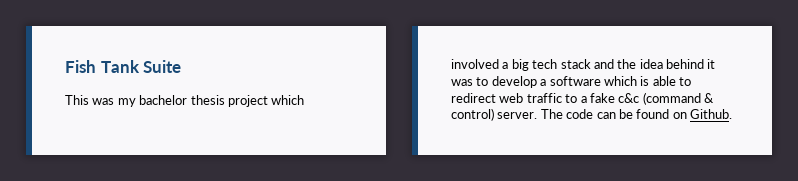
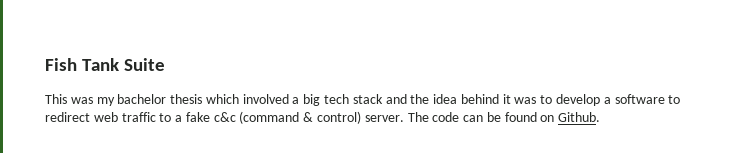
- This was my bachelor thesis project which involved a big tech stack and the idea behind it was to develop a software which is able to redirect web traffic to a fake c&c (command & control) server.
+ This was my bachelor thesis which involved a big tech stack and the idea behind it was to develop a software to redirect web traffic to a fake c&c (command & control) server.

